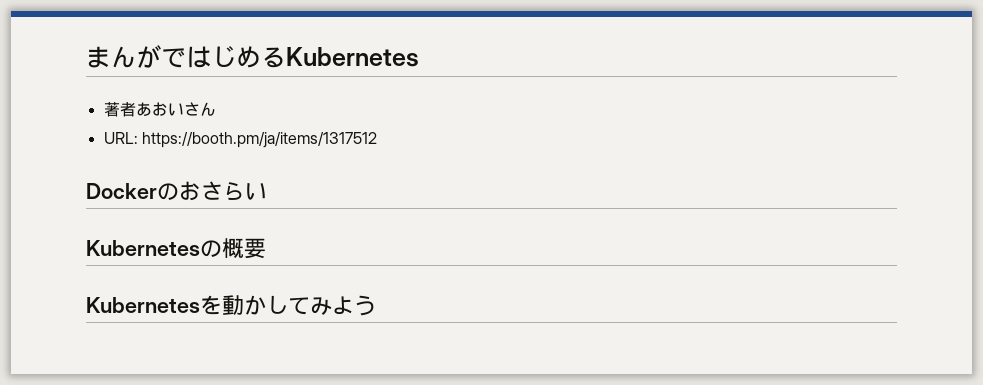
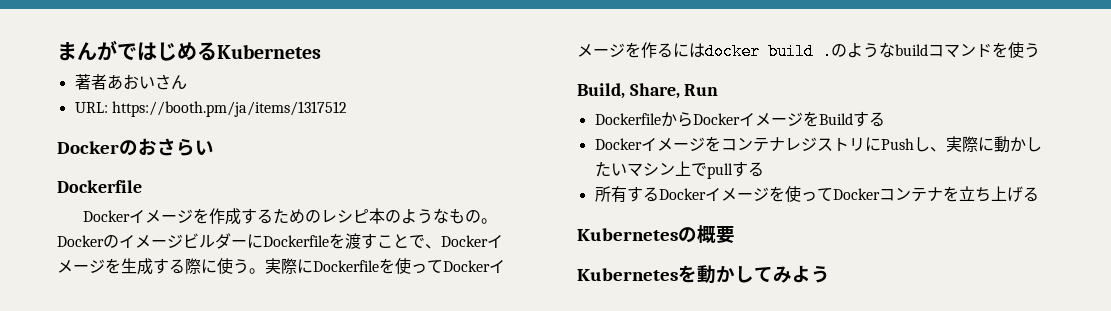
  Dockerのおさらい
+ Dockerfile
+ Dockerイメージを作成するためのレシピ本のようなもの。DockerのイメージビルダーにDockerfileを渡すことで、Dockerイメージを生成する際に使う。実際にDockerfileを使ってDockerイメージを作るにはdocker build .のようなbuildコマンドを使う
+ Build, Share, Run
+ DockerfileからDockerイメージをBuildする
+ DockerイメージをコンテナレジストリにPushし、実際に動かしたいマシン上でpullする
+ 所有するDockerイメージを使ってDockerコンテナを立ち上げる

